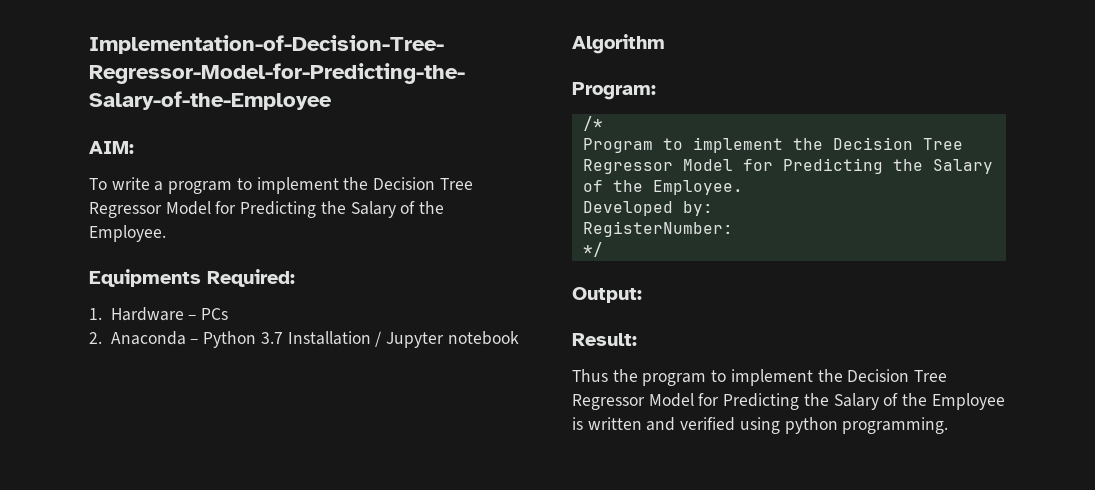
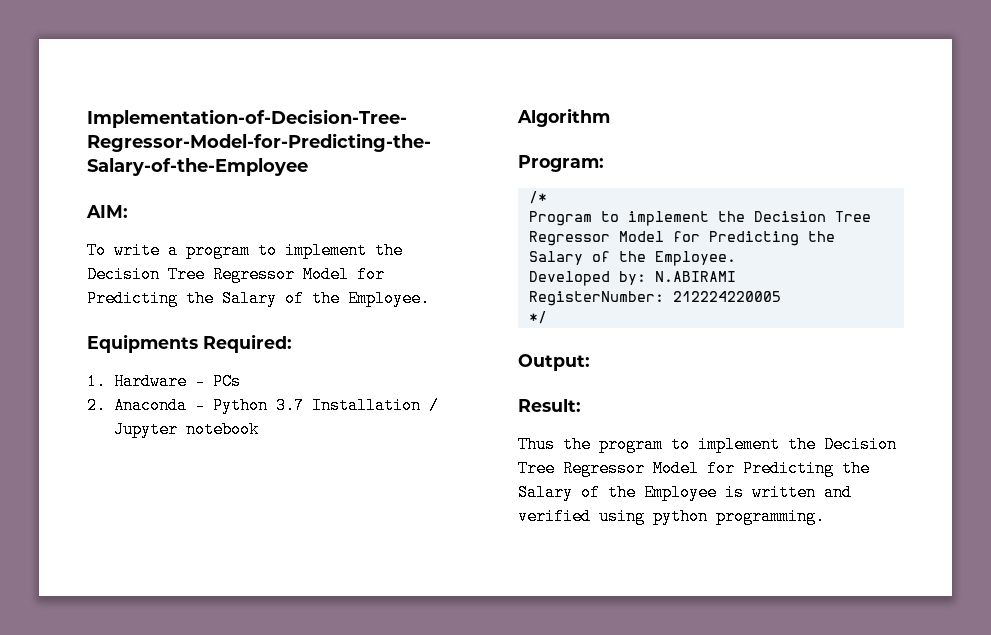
- Developed by:
+ Developed by: N.ABIRAMI
- RegisterNumber:
+ RegisterNumber: 212224220005

